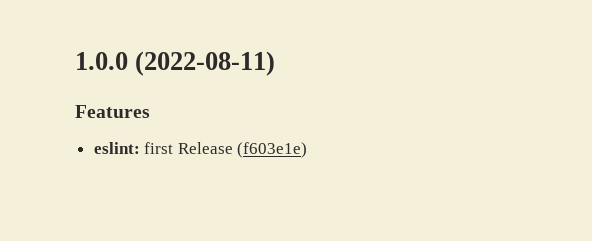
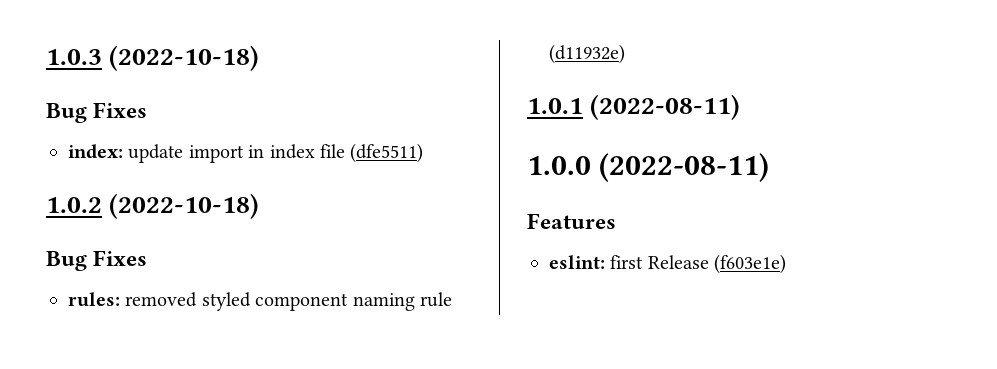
+ 1.0.3 (2022-10-18)
+ Bug Fixes
+ index: update import in index file (dfe5511)
+ 1.0.2 (2022-10-18)
+ Bug Fixes
+ rules: removed styled component naming rule (d11932e)
+ 1.0.1 (2022-08-11)

